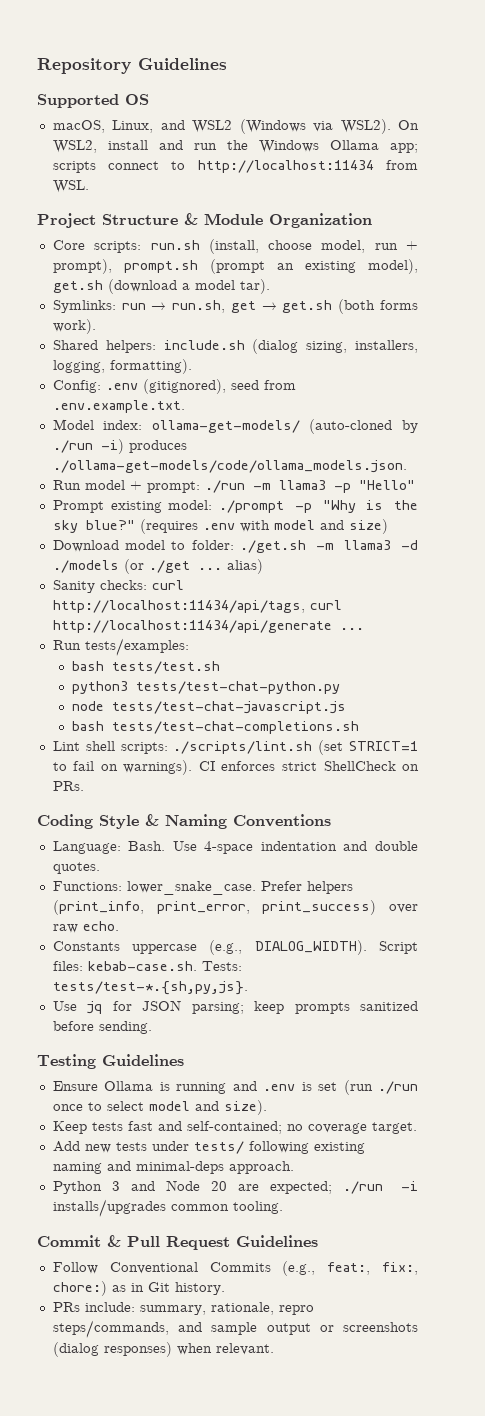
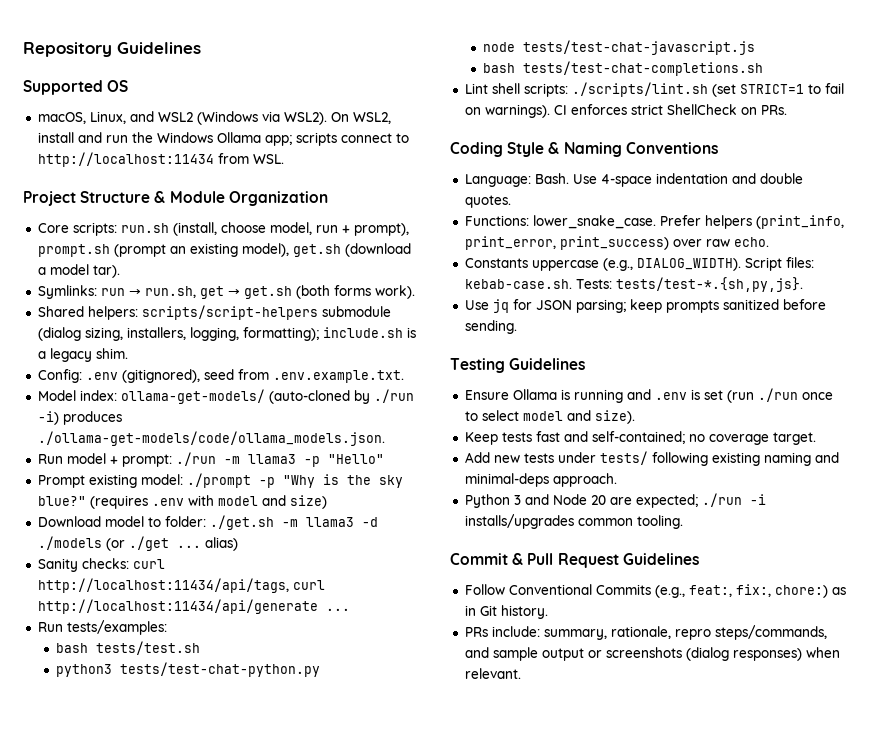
- Shared helpers: include.sh (dialog sizing, installers, logging, formatting).
+ Shared helpers: scripts/script-helpers submodule (dialog sizing, installers, logging, formatting); include.sh is a legacy shim.

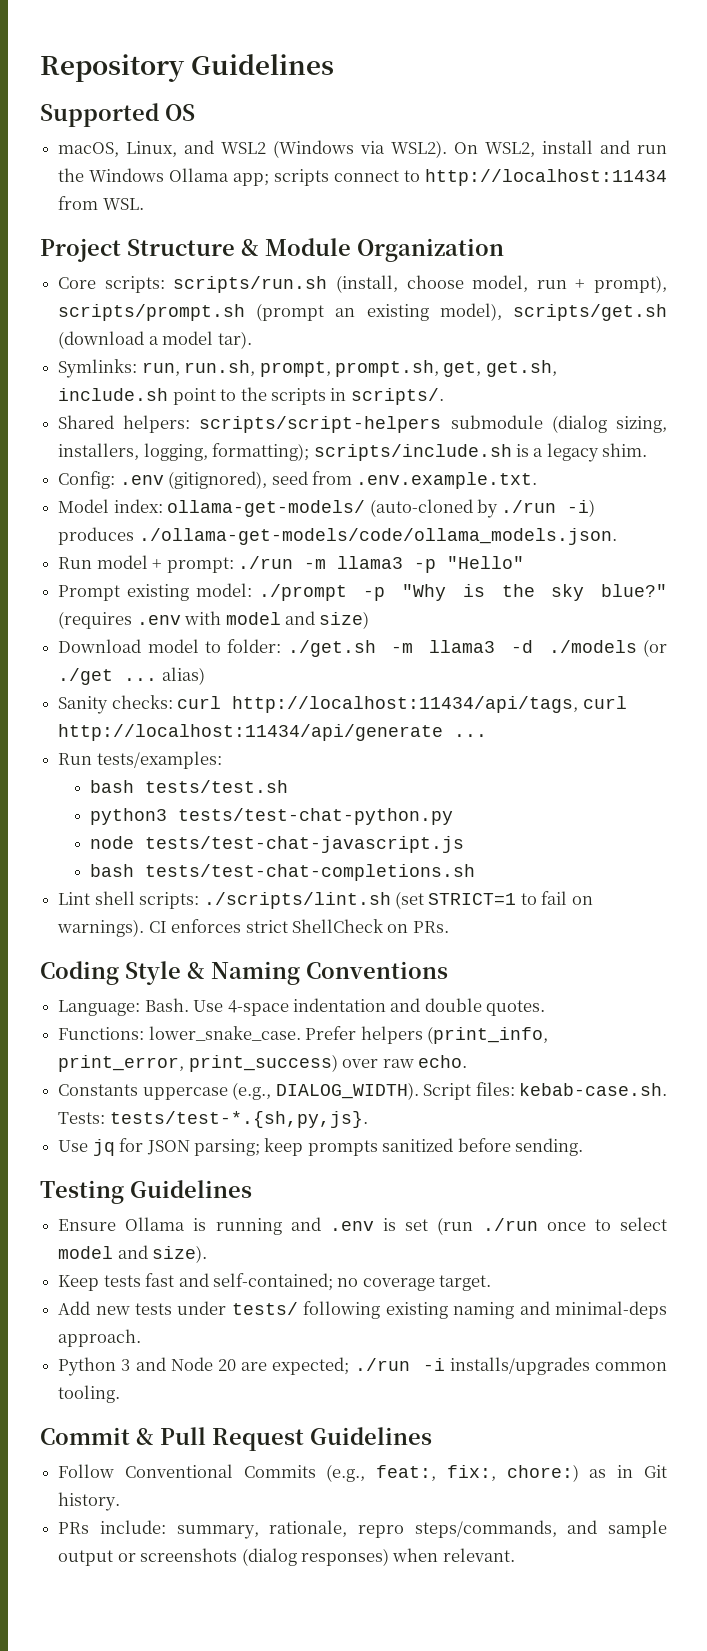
- Core scripts: run.sh (install, choose model, run + prompt), prompt.sh (prompt an existing model), get.sh (download a model tar).
+ Core scripts: scripts/run.sh (install, choose model, run + prompt), scripts/prompt.sh (prompt an existing model), scripts/get.sh (download a model tar).
- Symlinks: run → run.sh, get → get.sh (both forms work).
+ Symlinks: run, run.sh, prompt, prompt.sh, get, get.sh, include.sh point to the scripts in scripts/.
- Shared helpers: scripts/script-helpers submodule (dialog sizing, installers, logging, formatting); include.sh is a legacy shim.
+ Shared helpers: scripts/script-helpers submodule (dialog sizing, installers, logging, formatting); scripts/include.sh is a legacy shim.

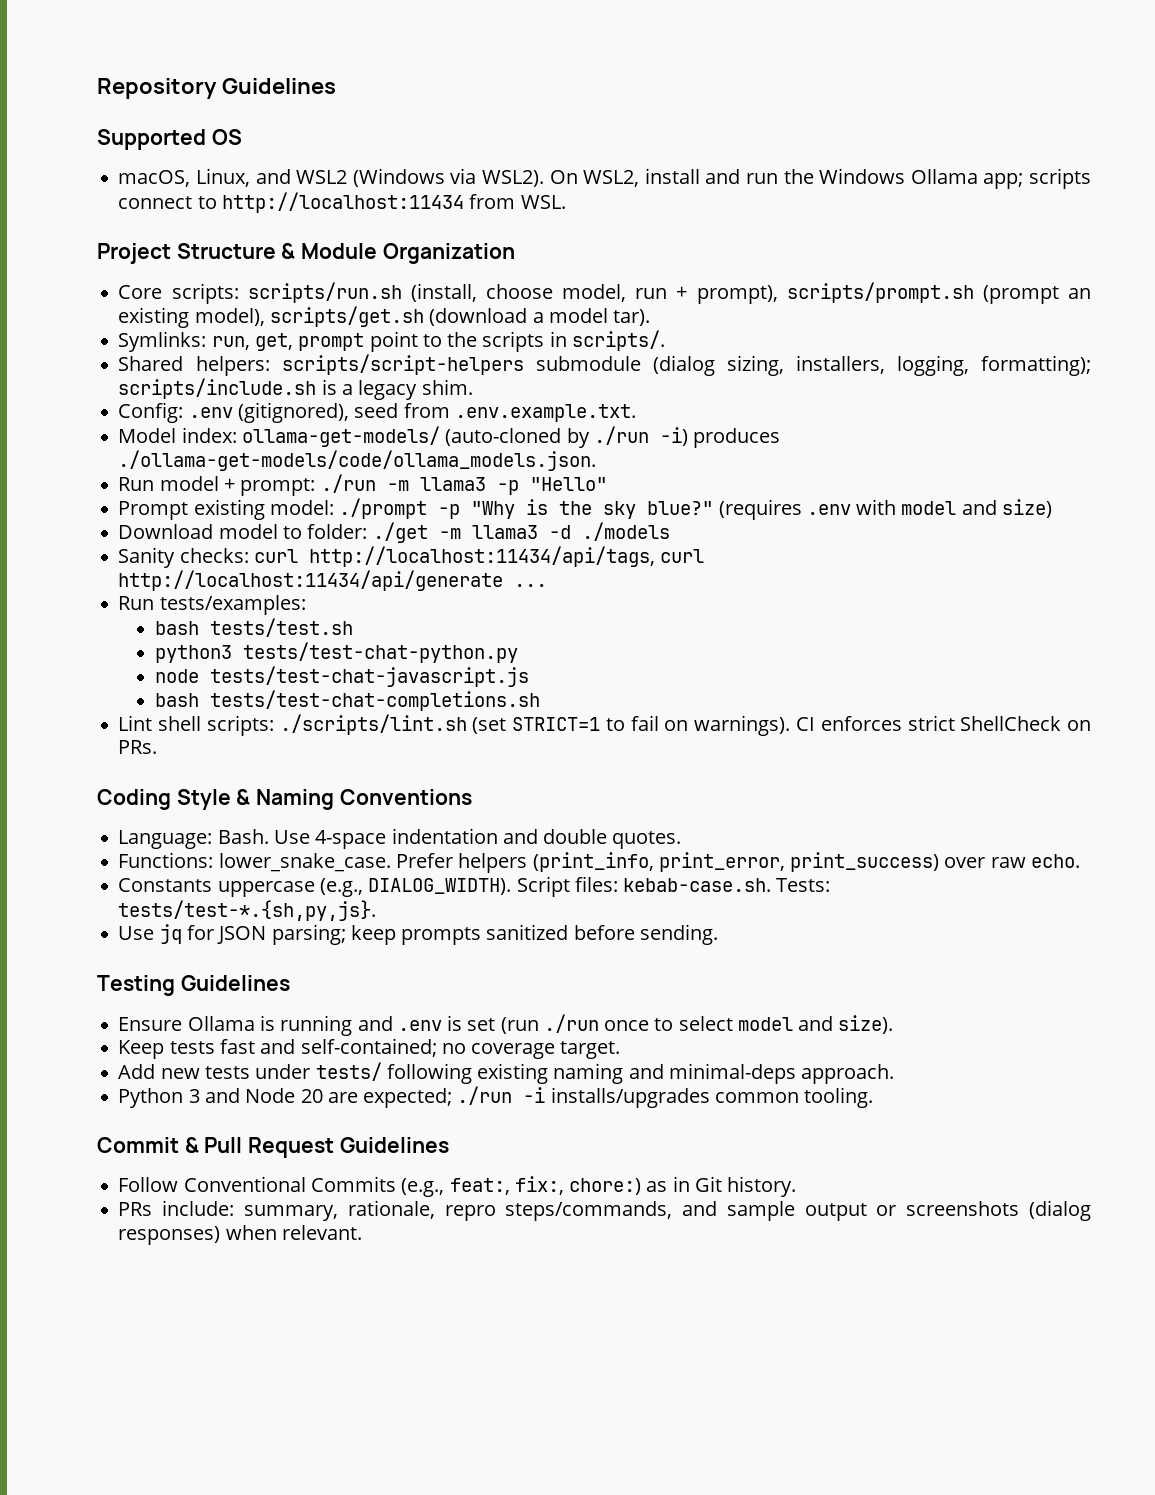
- Symlinks: run, run.sh, prompt, prompt.sh, get, get.sh, include.sh point to the scripts in scripts/.
+ Symlinks: run, get, prompt point to the scripts in scripts/.
- Download model to folder: ./get.sh -m llama3 -d ./models (or ./get ... alias)
+ Download model to folder: ./get -m llama3 -d ./models

